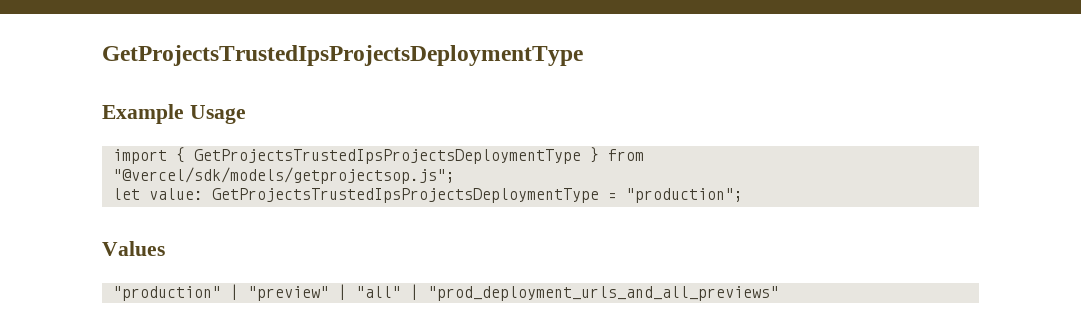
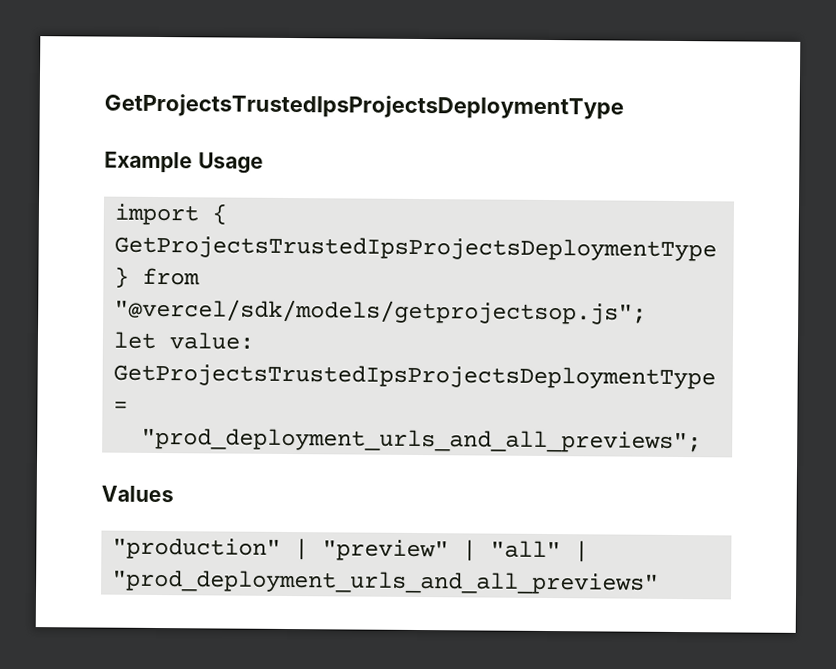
- let value: GetProjectsTrustedIpsProjectsDeploymentType = "production";
+ let value: GetProjectsTrustedIpsProjectsDeploymentType =
+ "prod_deployment_urls_and_all_previews";

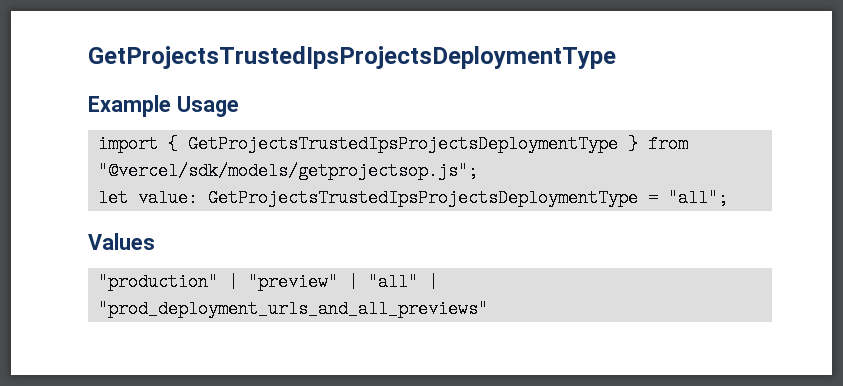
- let value: GetProjectsTrustedIpsProjectsDeploymentType =
- "prod_deployment_urls_and_all_previews";
+ let value: GetProjectsTrustedIpsProjectsDeploymentType = "all";

